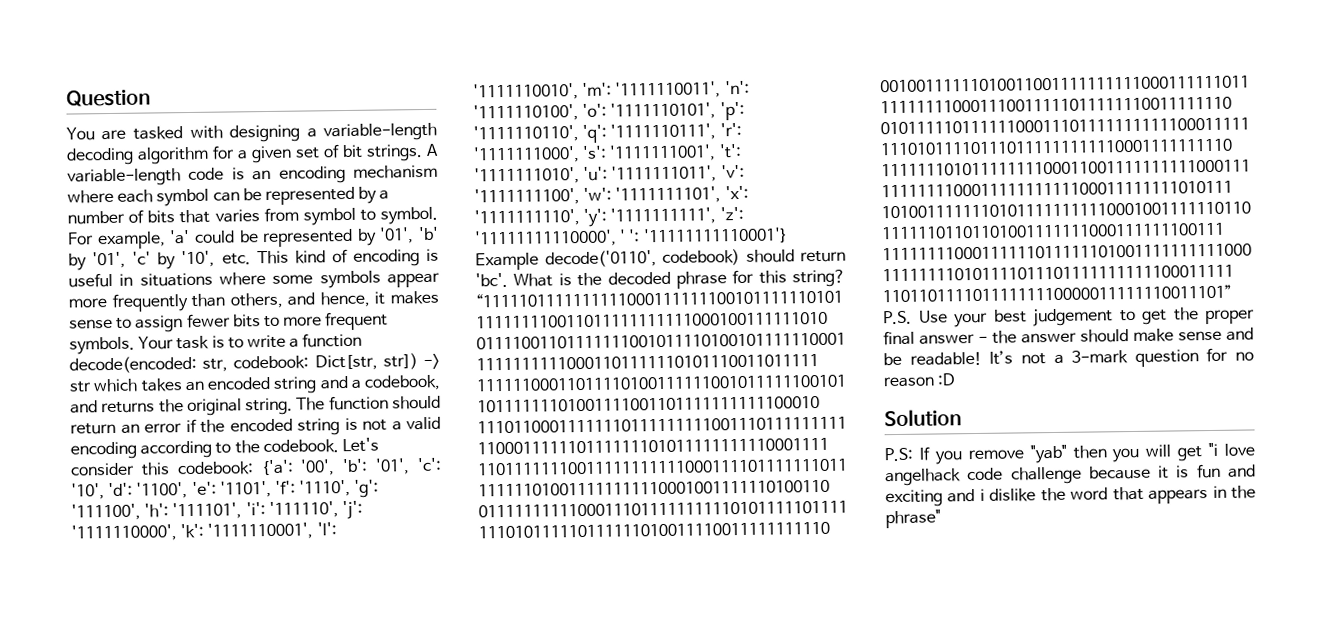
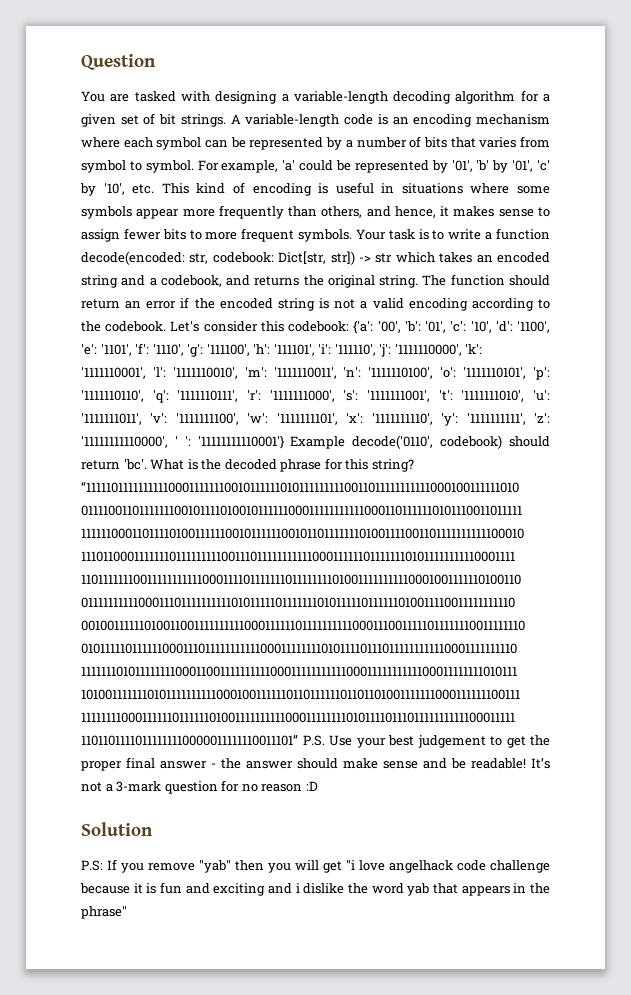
- P.S: If you remove "yab" then you will get "i love angelhack code challenge because it is fun and exciting and i dislike the word that appears in the phrase"
+ P.S: If you remove "yab" then you will get "i love angelhack code challenge because it is fun and exciting and i dislike the word yab that appears in the phrase"

